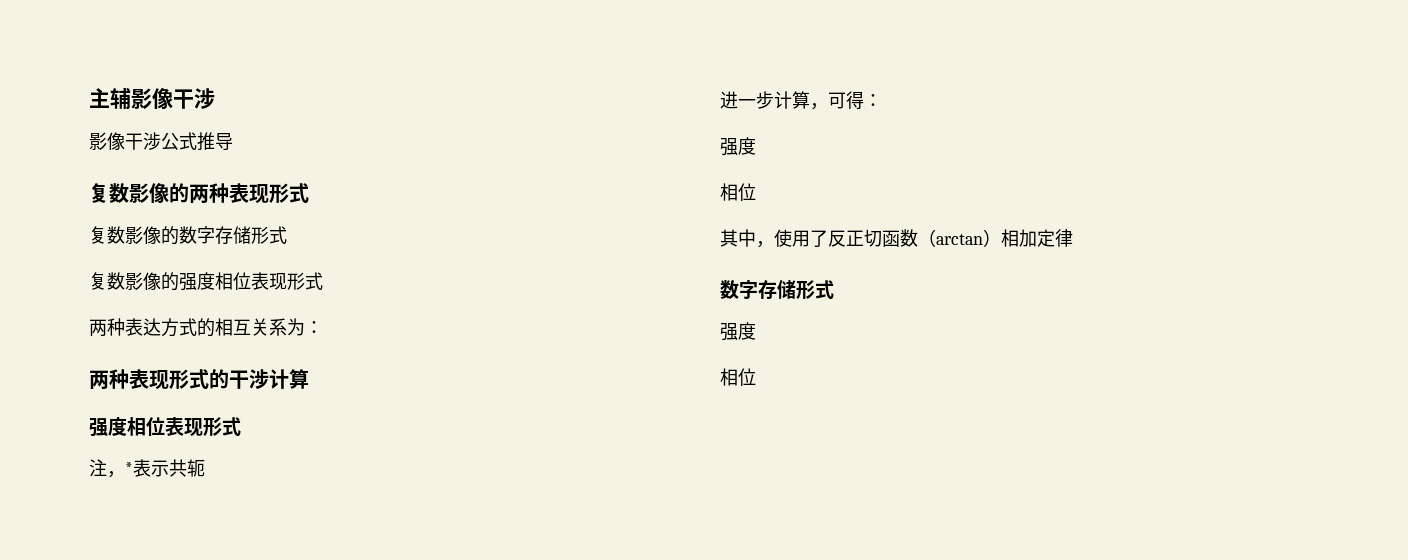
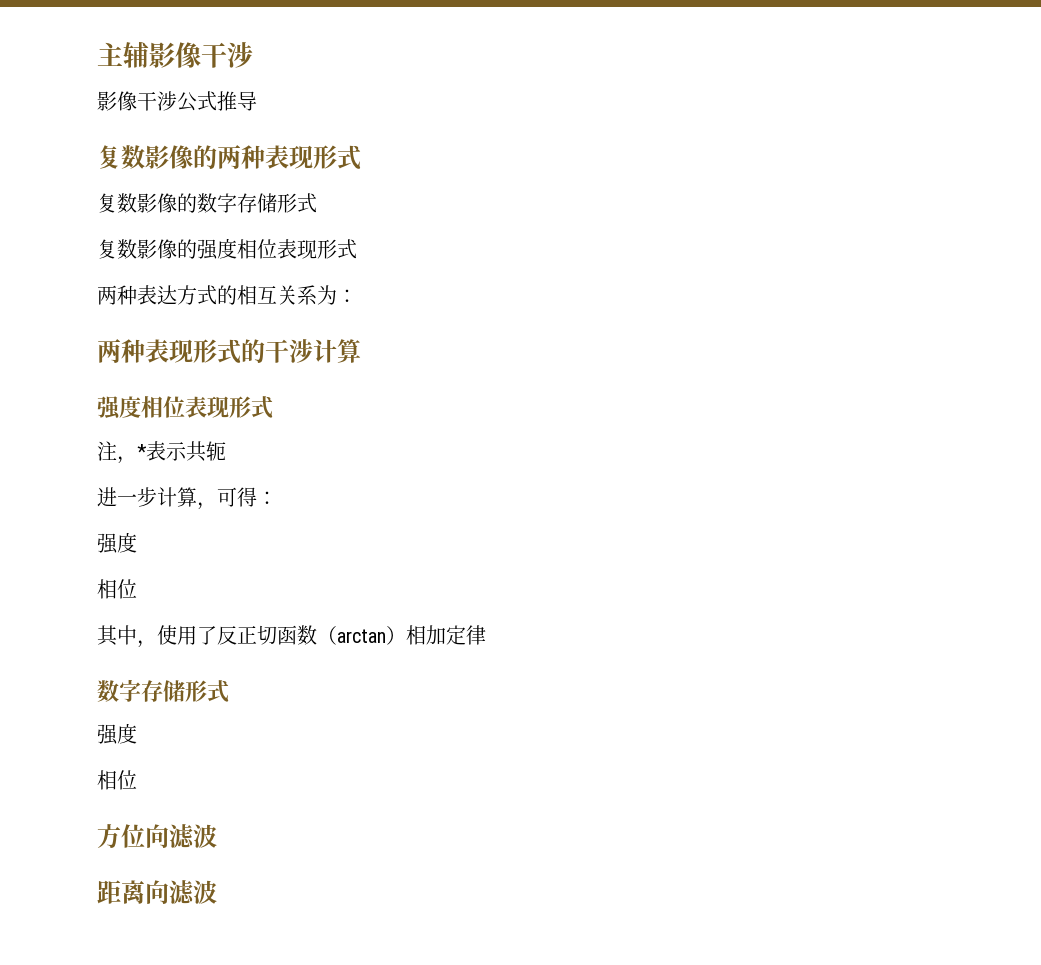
+ 方位向滤波
+ 距离向滤波

